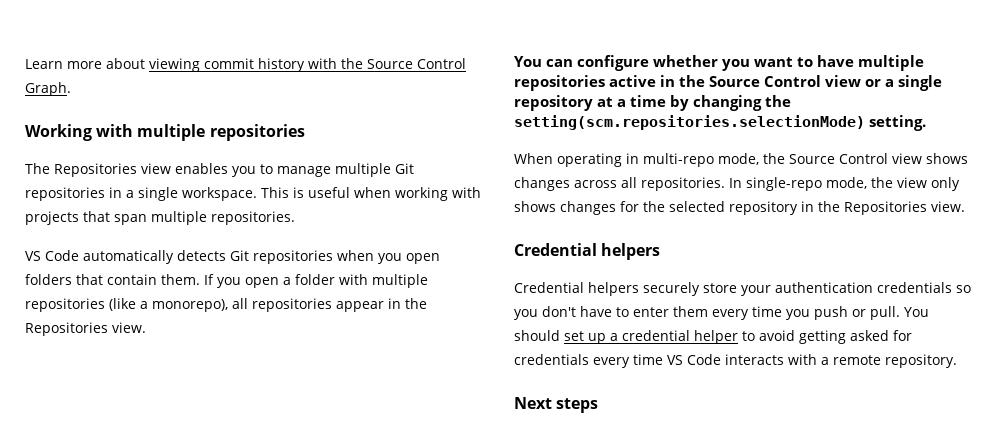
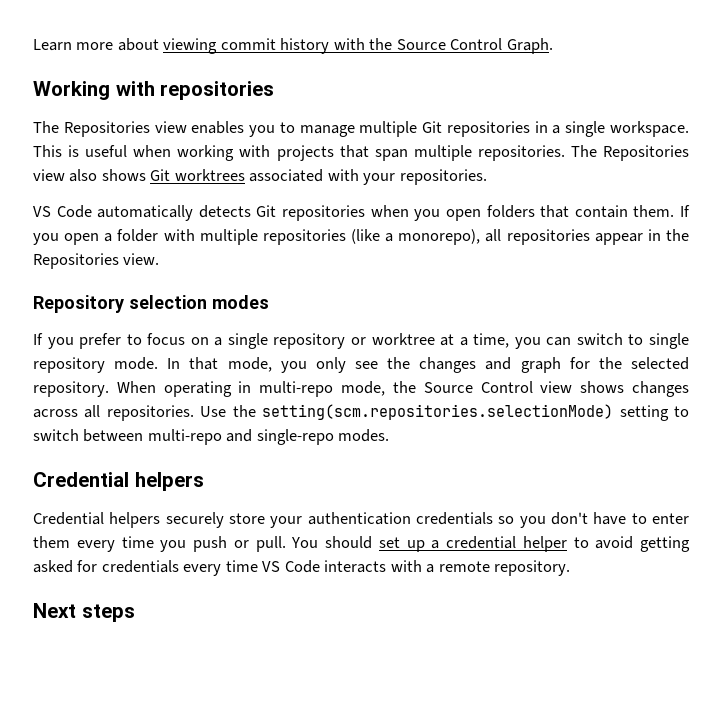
- Working with multiple repositories
+ Working with repositories
+ The Repositories view also shows Git worktrees associated with your repositories.
- You can configure whether you want to have multiple repositories active in the Source Control view or a single repository at a time by changing the setting(scm.repositories.selectionMode) setting.
- When operating in multi-repo mode, the Source Control view shows changes across all repositories.
+ Repository selection modes
+ If you prefer to focus on a single repository or worktree at a time, you can switch to single repository mode. In that mode, you only see the changes and graph for the selected repository. When operating in multi-repo mode, the Source Control view shows changes across all repositories.
- In single-repo mode, the view only shows changes for the selected repository in the Repositories view.
+ Use the setting(scm.repositories.selectionMode) setting to switch between multi-repo and single-repo modes.

